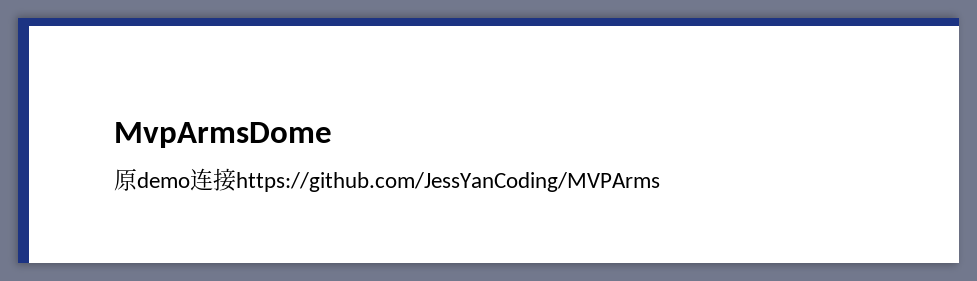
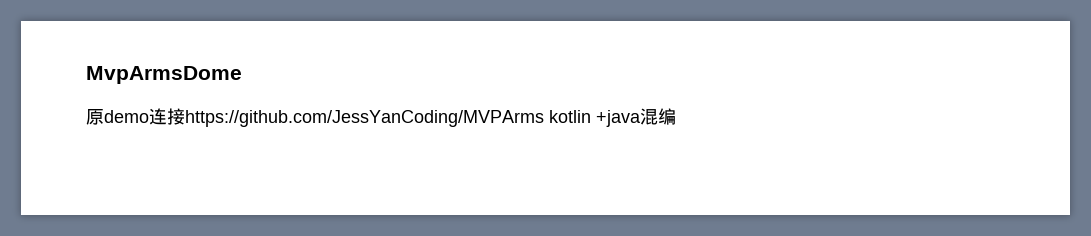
- 原demo连接https://github.com/JessYanCoding/MVPArms
+ 原demo连接https://github.com/JessYanCoding/MVPArms kotlin +java混编

